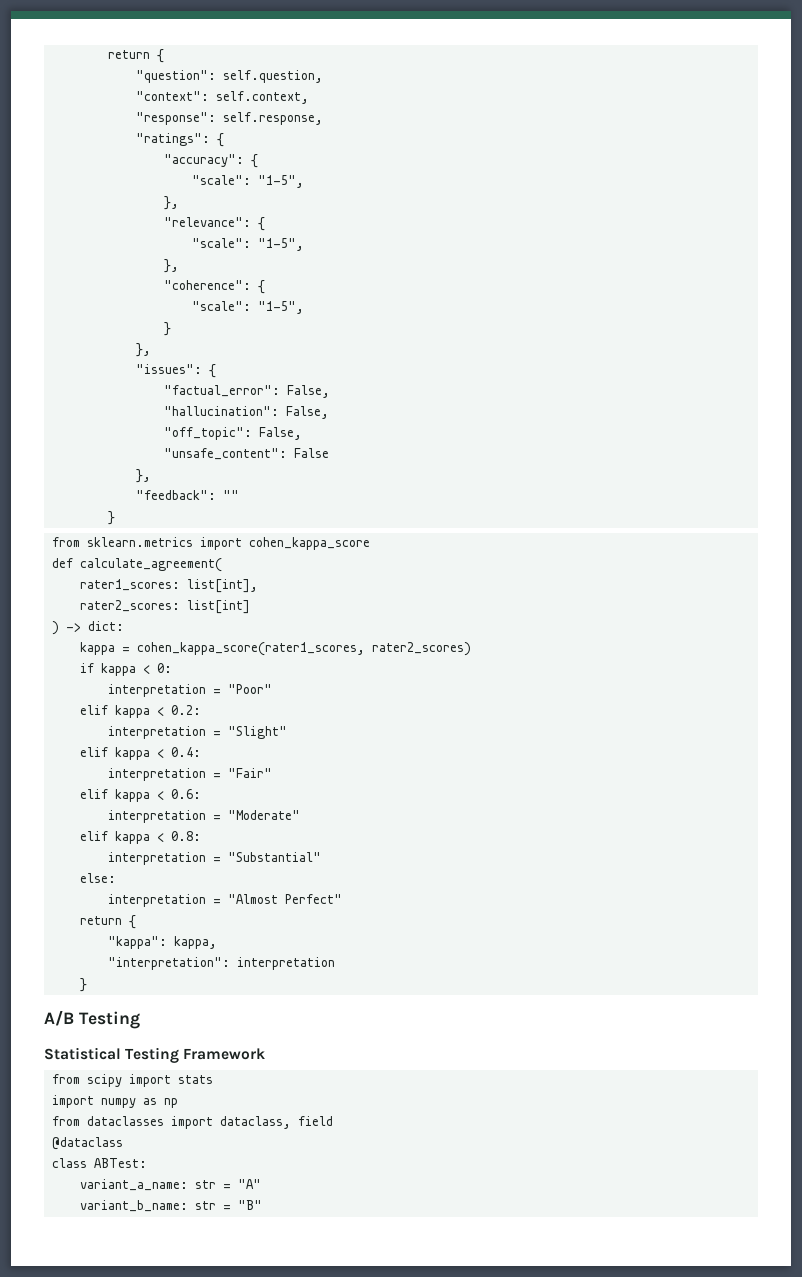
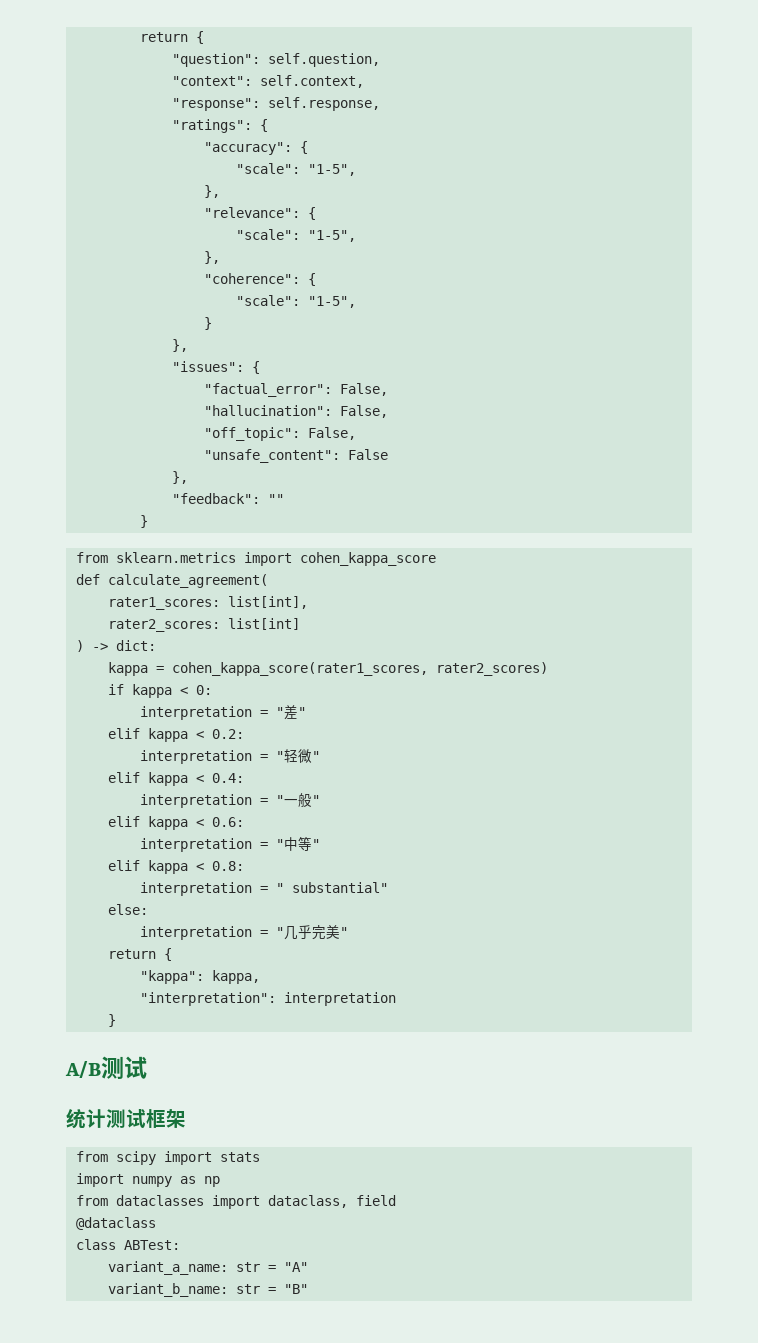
- interpretation = "Poor"
+ interpretation = "差"
- interpretation = "Slight"
+ interpretation = "轻微"
- interpretation = "Fair"
+ interpretation = "一般"
- interpretation = "Moderate"
+ interpretation = "中等"
- interpretation = "Substantial"
+ interpretation = " substantial"
- interpretation = "Almost Perfect"
+ interpretation = "几乎完美"
- A/B Testing
- Statistical Testing Framework
+ A/B测试
+ 统计测试框架

